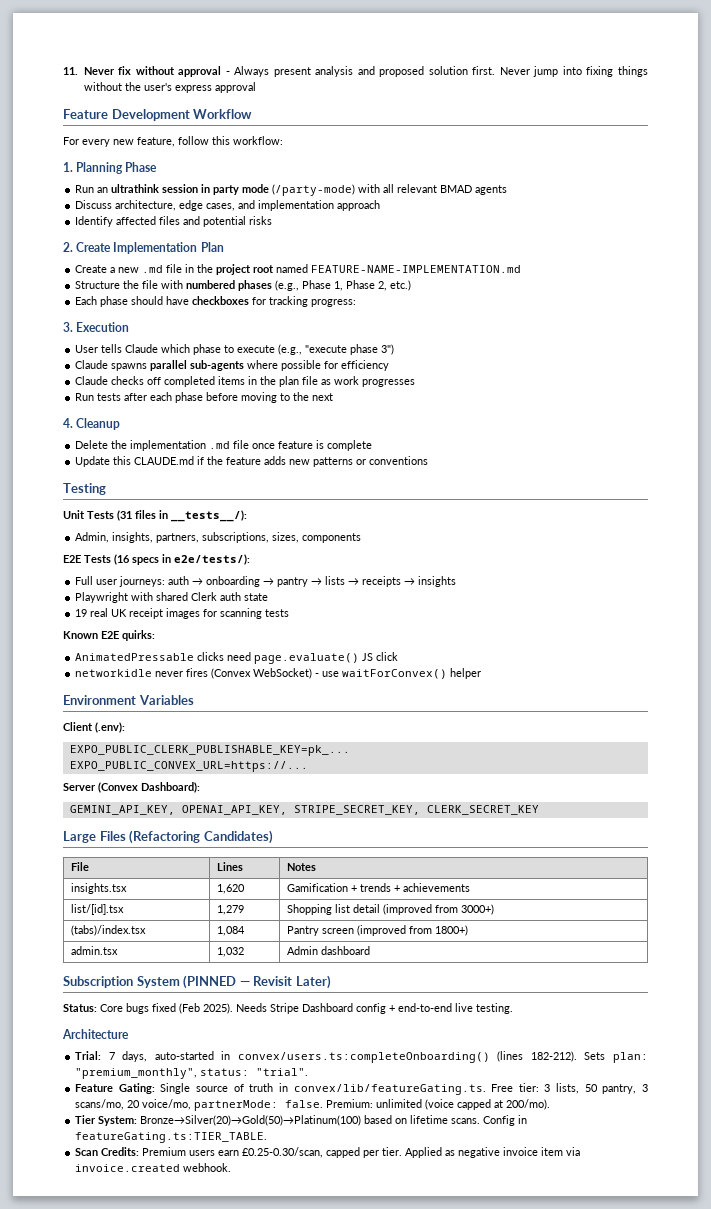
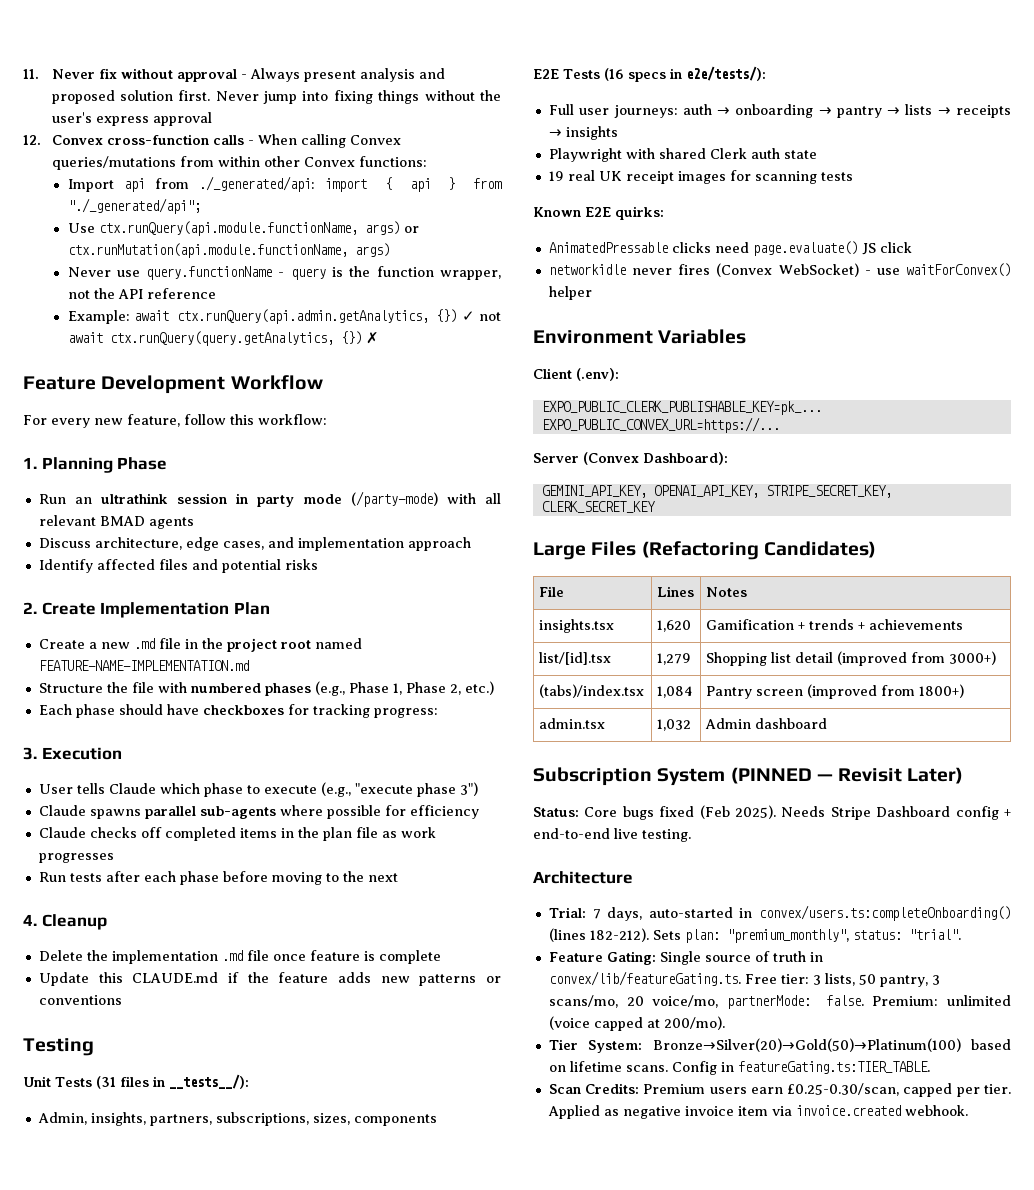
+ 12. Convex cross-function calls - When calling Convex queries/mutations from within other Convex functions:
+ Import api from ./_generated/api: import { api } from "./_generated/api";
+ Use ctx.runQuery(api.module.functionName, args) or ctx.runMutation(api.module.functionName, args)
+ Never use query.functionName - query is the function wrapper, not the API reference
+ Example: await ctx.runQuery(api.admin.getAnalytics, {}) ✓ not await ctx.runQuery(query.getAnalytics, {}) ✗

